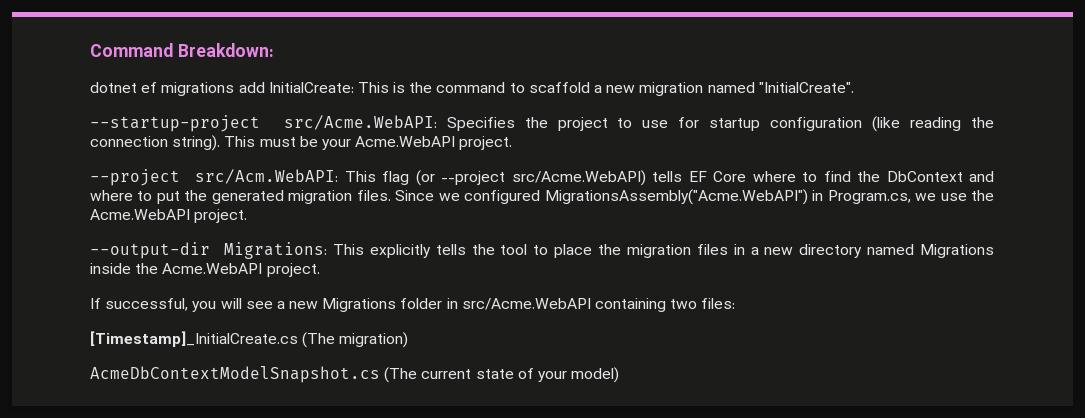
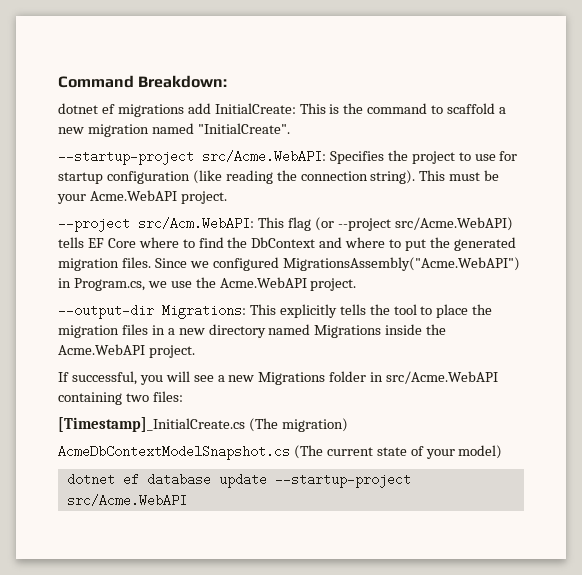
+ dotnet ef database update --startup-project src/Acme.WebAPI

